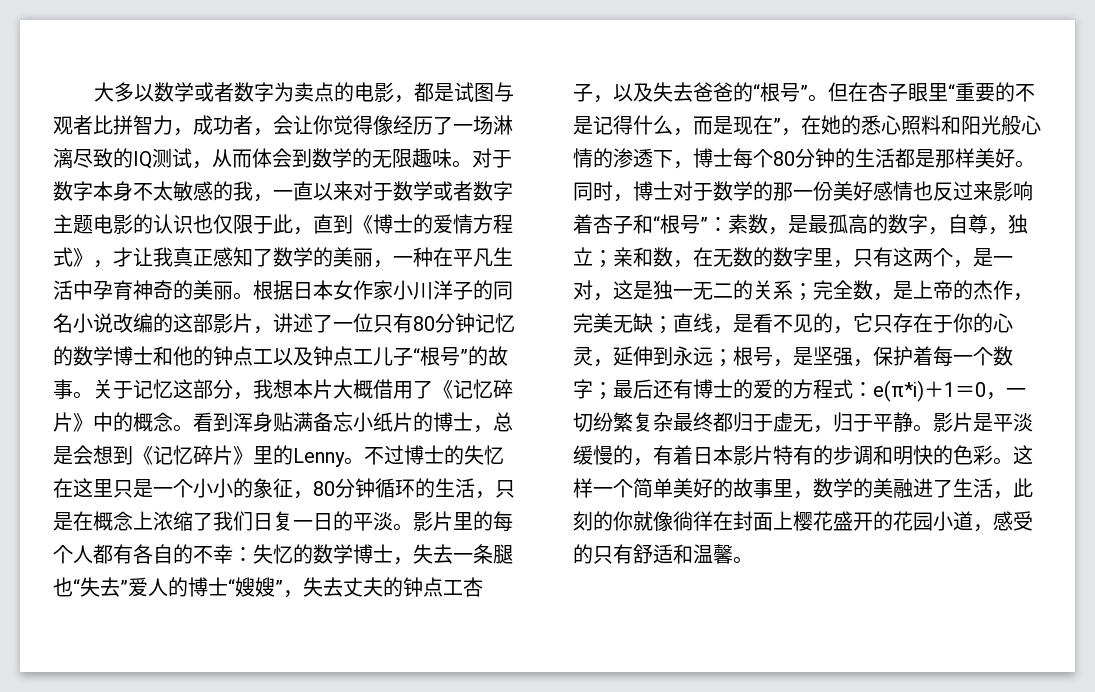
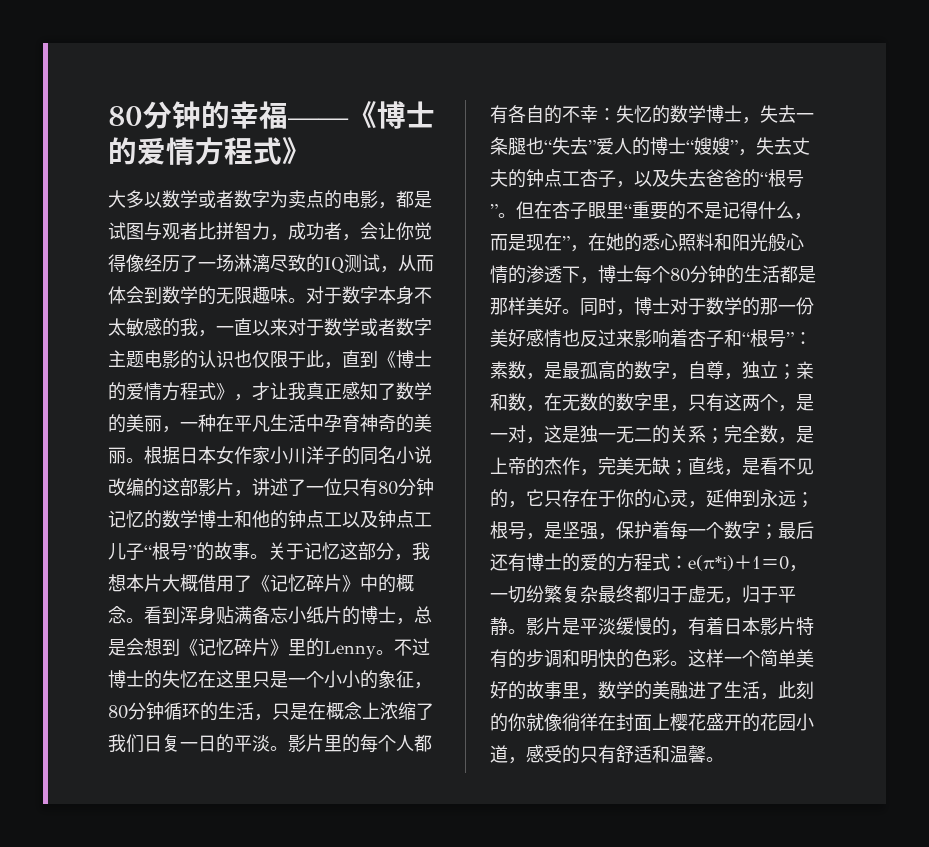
+ 80分钟的幸福——《博士的爱情方程式》

